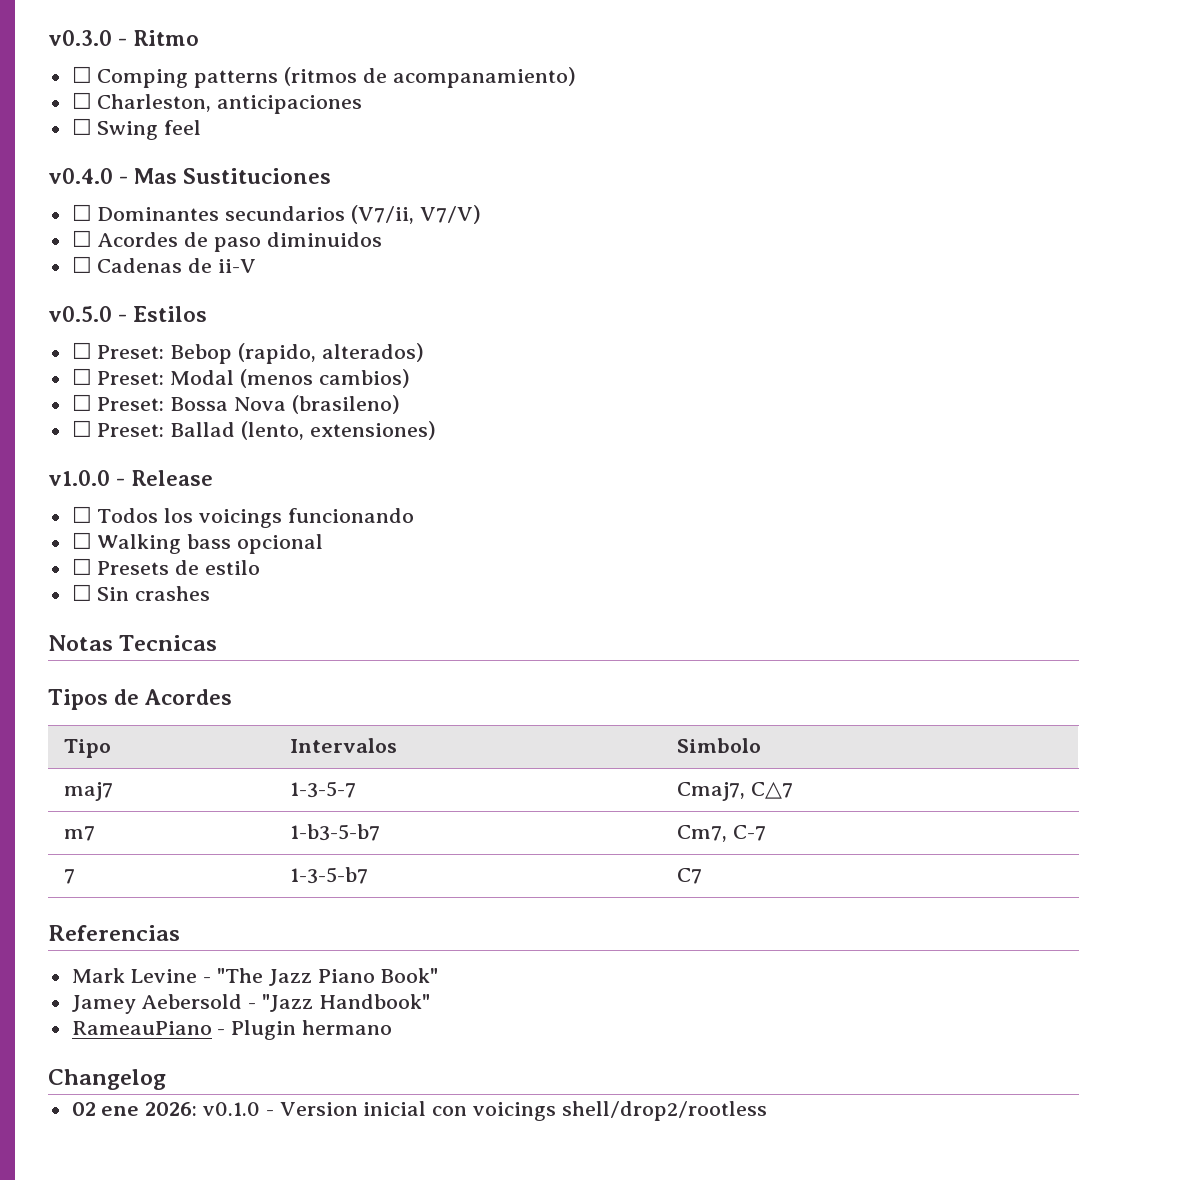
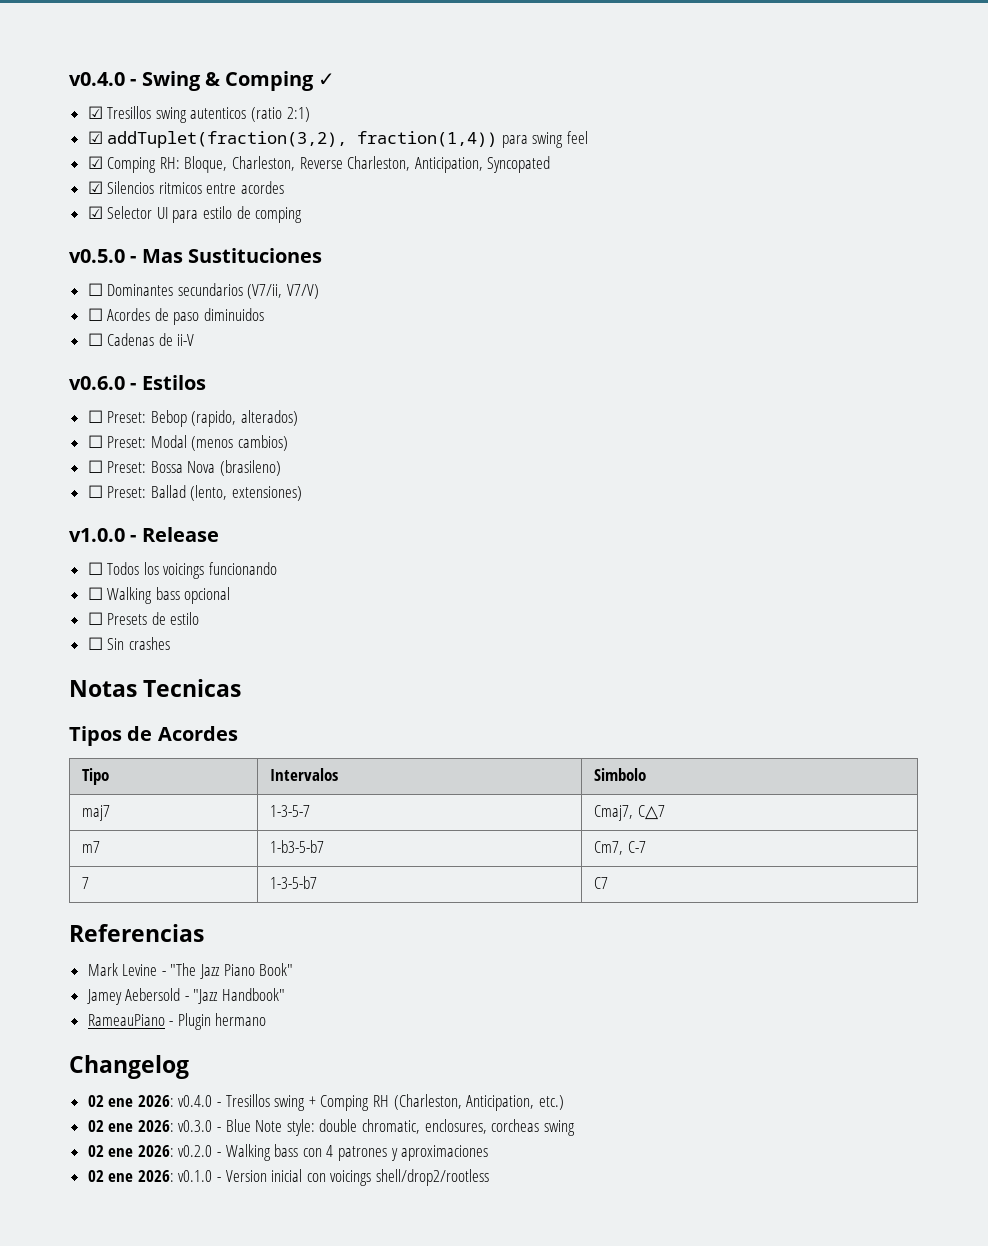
- v0.3.0 - Ritmo
- ☐ Comping patterns (ritmos de acompanamiento)
- ☐ Charleston, anticipaciones
- ☐ Swing feel
- v0.4.0 - Mas Sustituciones
+ v0.4.0 - Swing & Comping ✓
+ ☑ Tresillos swing autenticos (ratio 2:1)
+ ☑ addTuplet(fraction(3,2), fraction(1,4)) para swing feel
+ ☑ Comping RH: Bloque, Charleston, Reverse Charleston, Anticipation, Syncopated
+ ☑ Silencios ritmicos entre acordes
+ ☑ Selector UI para estilo de comping
+ v0.5.0 - Mas Sustituciones
- v0.5.0 - Estilos
+ v0.6.0 - Estilos
+ 02 ene 2026: v0.4.0 - Tresillos swing + Comping RH (Charleston, Anticipation, etc.)
+ 02 ene 2026: v0.3.0 - Blue Note style: double chromatic, enclosures, corcheas swing
+ 02 ene 2026: v0.2.0 - Walking bass con 4 patrones y aproximaciones

